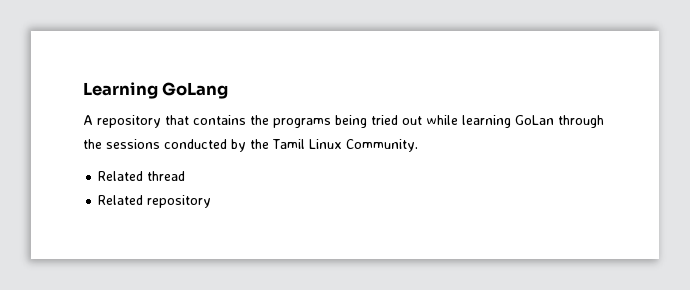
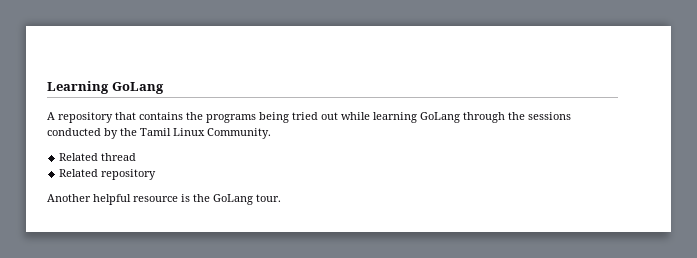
- A repository that contains the programs being tried out while learning GoLan through the sessions conducted by the Tamil Linux Community.
+ A repository that contains the programs being tried out while learning GoLang through the sessions conducted by the Tamil Linux Community.
+ Another helpful resource is the GoLang tour.

